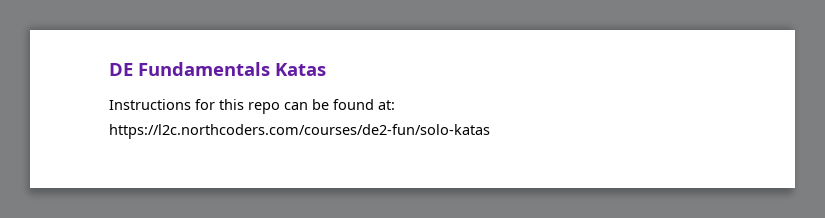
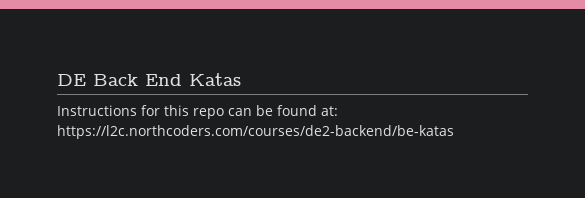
- DE Fundamentals Katas
+ DE Back End Katas
- Instructions for this repo can be found at: https://l2c.northcoders.com/courses/de2-fun/solo-katas
+ Instructions for this repo can be found at: https://l2c.northcoders.com/courses/de2-backend/be-katas

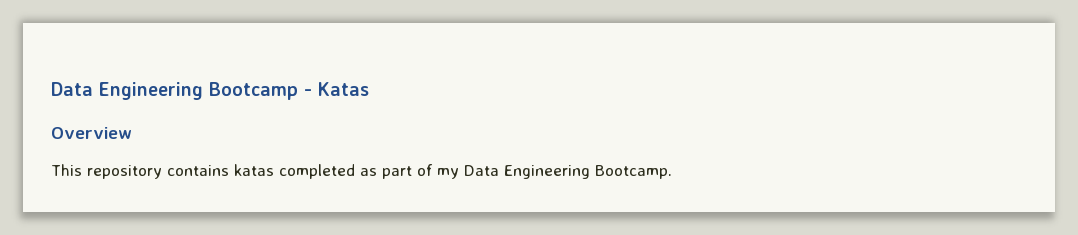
- DE Back End Katas
- Instructions for this repo can be found at: https://l2c.northcoders.com/courses/de2-backend/be-katas
+ Data Engineering Bootcamp - Katas
+ Overview
+ This repository contains katas completed as part of my Data Engineering Bootcamp.

